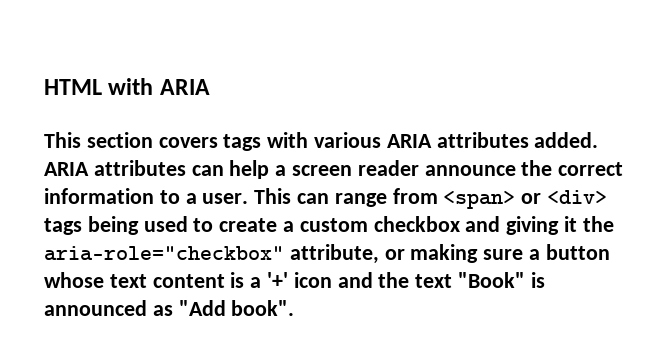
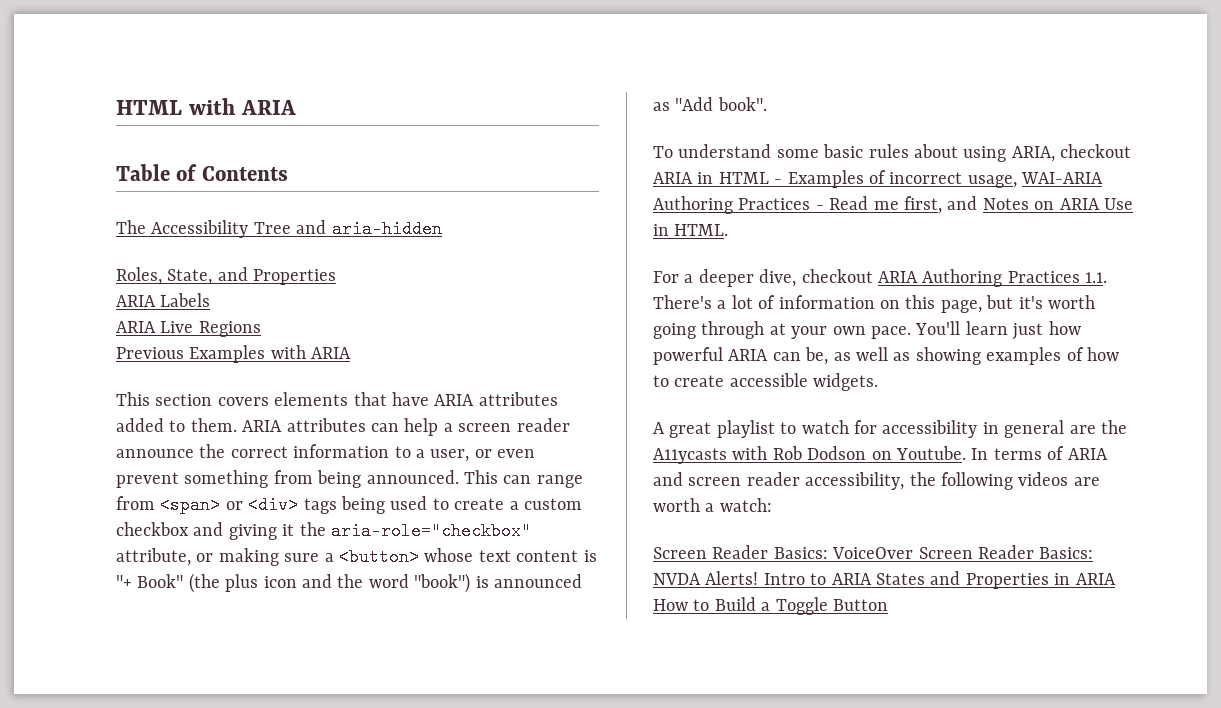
- This section covers tags with various ARIA attributes added.
+ Table of Contents
+ The Accessibility Tree and aria-hidden
+ Roles, State, and Properties
+ ARIA Labels
+ ARIA Live Regions
+ Previous Examples with ARIA
+ This section covers elements that have ARIA attributes added to them.
- ARIA attributes can help a screen reader announce the correct information to a user.
+ ARIA attributes can help a screen reader announce the correct information to a user, or even prevent something from being announced.
- This can range from <span> or <div> tags being used to create a custom checkbox and giving it the aria-role="checkbox" attribute, or making sure a button whose text content is a '+' icon and the text "Book" is announced as "Add book".
+ This can range from <span> or <div> tags being used to create a custom checkbox and giving it the aria-role="checkbox" attribute, or making sure a <button> whose text content is "+ Book" (the plus icon and the word "book") is announced as "Add book".
+ To understand some basic rules about using ARIA, checkout ARIA in HTML - Examples of incorrect usage, WAI-ARIA Authoring Practices - Read me first, and Notes on ARIA Use in HTML.
+ For a deeper dive, checkout ARIA Authoring Practices 1.1. There's a lot of information on this page, but it's worth going through at your own pace. You'll learn just how powerful ARIA can be, as well as showing examples of how to create accessible widgets.
+ A great playlist to watch for accessibility in general are the A11ycasts with Rob Dodson on Youtube. In terms of ARIA and screen reader accessibility, the following videos are worth a watch:
+ Screen Reader Basics: VoiceOver Screen Reader Basics: NVDA Alerts! Intro to ARIA States and Properties in ARIA How to Build a Toggle Button

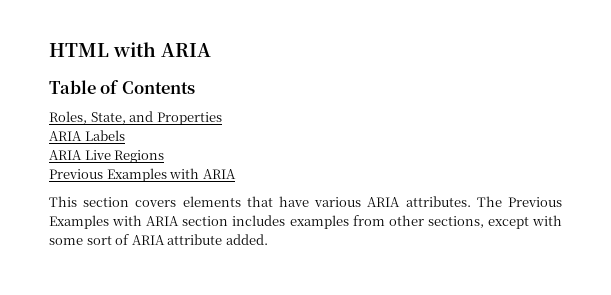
- The Accessibility Tree and aria-hidden
- This section covers elements that have ARIA attributes added to them. ARIA attributes can help a screen reader announce the correct information to a user, or even prevent something from being announced. This can range from <span> or <div> tags being used to create a custom checkbox and giving it the aria-role="checkbox" attribute, or making sure a <button> whose text content is "+ Book" (the plus icon and the word "book") is announced as "Add book".
- To understand some basic rules about using ARIA, checkout ARIA in HTML - Examples of incorrect usage, WAI-ARIA Authoring Practices - Read me first, and Notes on ARIA Use in HTML.
- For a deeper dive, checkout ARIA Authoring Practices 1.1. There's a lot of information on this page, but it's worth going through at your own pace. You'll learn just how powerful ARIA can be, as well as showing examples of how to create accessible widgets.
- A great playlist to watch for accessibility in general are the A11ycasts with Rob Dodson on Youtube. In terms of ARIA and screen reader accessibility, the following videos are worth a watch:
- Screen Reader Basics: VoiceOver Screen Reader Basics: NVDA Alerts! Intro to ARIA States and Properties in ARIA How to Build a Toggle Button
+ This section covers elements that have various ARIA attributes. The Previous Examples with ARIA section includes examples from other sections, except with some sort of ARIA attribute added.

